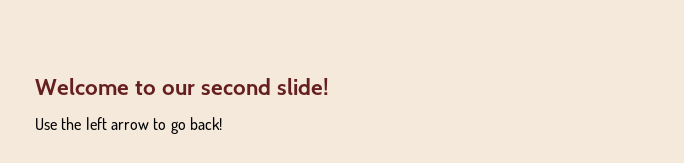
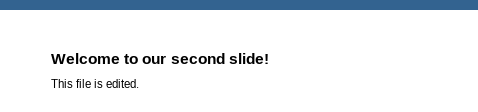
- Use the left arrow to go back!
+ This file is edited.

